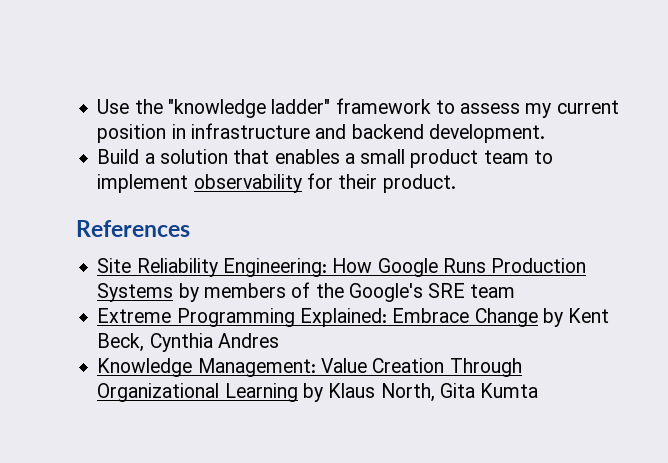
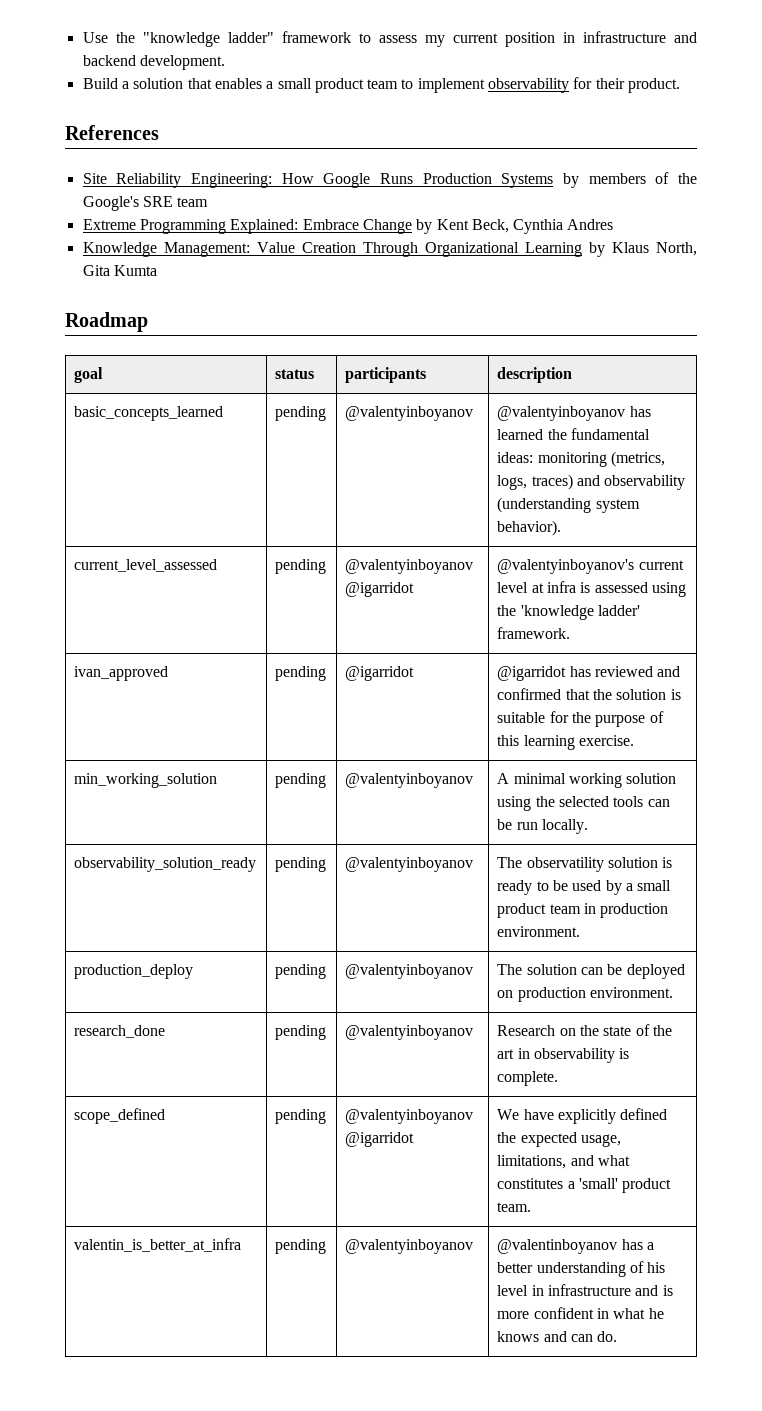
+ Roadmap
+ goal | status | participants | description
+ basic_concepts_learned | pending | @valentyinboyanov | @valentyinboyanov has learned the fundamental ideas: monitoring (metrics, logs, traces) and observability (understanding system behavior).
+ current_level_assessed | pending | @valentyinboyanov @igarridot | @valentyinboyanov's current level at infra is assessed using the 'knowledge ladder' framework.
+ ivan_approved | pending | @igarridot | @igarridot has reviewed and confirmed that the solution is suitable for the purpose of this learning exercise.
+ min_working_solution | pending | @valentyinboyanov | A minimal working solution using the selected tools can be run locally.
+ observability_solution_ready | pending | @valentyinboyanov | The observatility solution is ready to be used by a small product team in production environment.
+ production_deploy | pending | @valentyinboyanov | The solution can be deployed on production environment.
+ research_done | pending | @valentyinboyanov | Research on the state of the art in observability is complete.
+ scope_defined | pending | @valentyinboyanov @igarridot | We have explicitly defined the expected usage, limitations, and what constitutes a 'small' product team.
+ valentin_is_better_at_infra | pending | @valentyinboyanov | @valentinboyanov has a better understanding of his level in infrastructure and is more confident in what he knows and can do.

